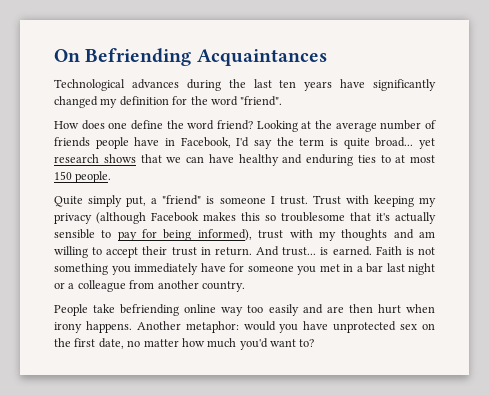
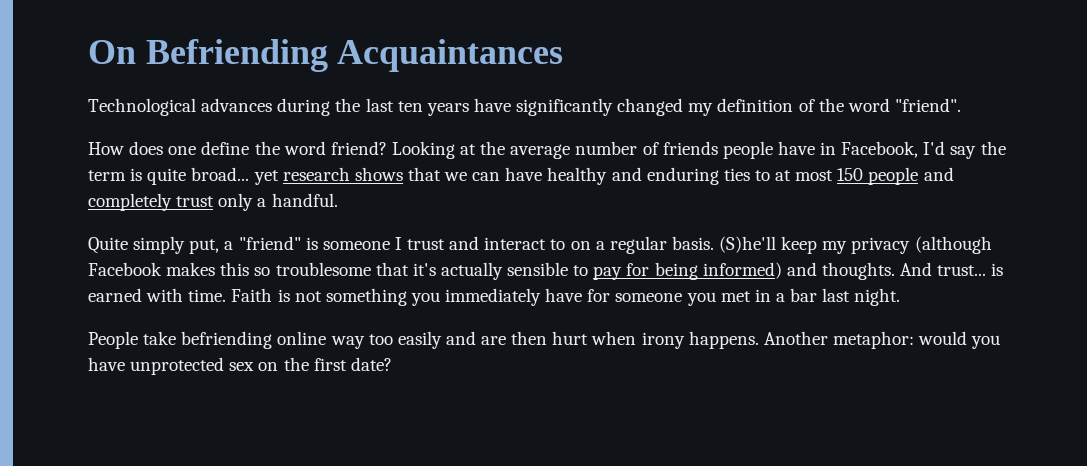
- Technological advances during the last ten years have significantly changed my definition for the word "friend".
+ Technological advances during the last ten years have significantly changed my definition of the word "friend".
- Looking at the average number of friends people have in Facebook, I'd say the term is quite broad... yet research shows that we can have healthy and enduring ties to at most 150 people.
+ Looking at the average number of friends people have in Facebook, I'd say the term is quite broad... yet research shows that we can have healthy and enduring ties to at most 150 people and completely trust only a handful.
- Quite simply put, a "friend" is someone I trust. Trust with keeping my privacy (although Facebook makes this so troublesome that it's actually sensible to pay for being informed), trust with my thoughts and am willing to accept their trust in return. And trust... is earned.
+ Quite simply put, a "friend" is someone I trust and interact to on a regular basis. (S)he'll keep my privacy (although Facebook makes this so troublesome that it's actually sensible to pay for being informed) and thoughts. And trust... is earned with time.
- Faith is not something you immediately have for someone you met in a bar last night or a colleague from another country.
+ Faith is not something you immediately have for someone you met in a bar last night.
- Another metaphor: would you have unprotected sex on the first date, no matter how much you'd want to?
+ Another metaphor: would you have unprotected sex on the first date?

